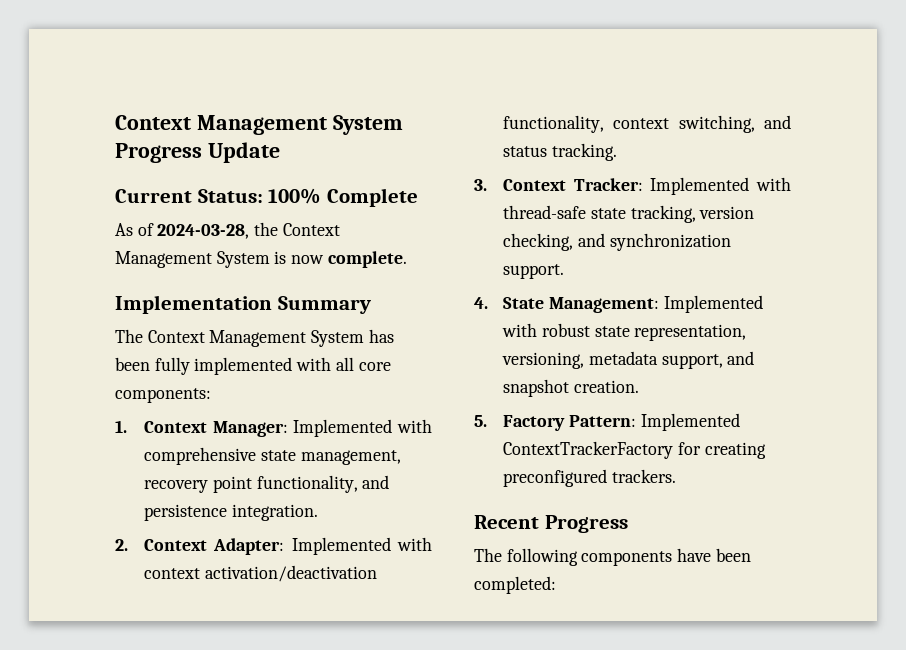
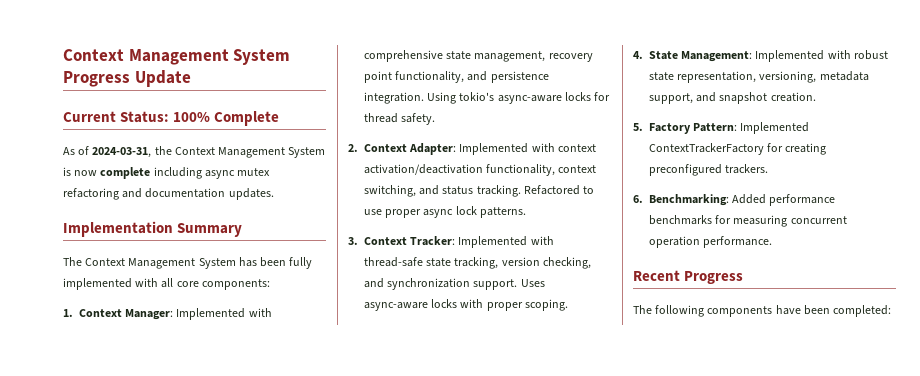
- As of 2024-03-28, the Context Management System is now complete.
+ As of 2024-03-31, the Context Management System is now complete including async mutex refactoring and documentation updates.
+ Using tokio's async-aware locks for thread safety.
+ Refactored to use proper async lock patterns.
+ Uses async-aware locks with proper scoping.
+ 6. Benchmarking: Added performance benchmarks for measuring concurrent operation performance.

